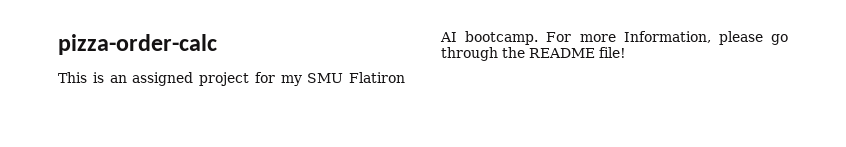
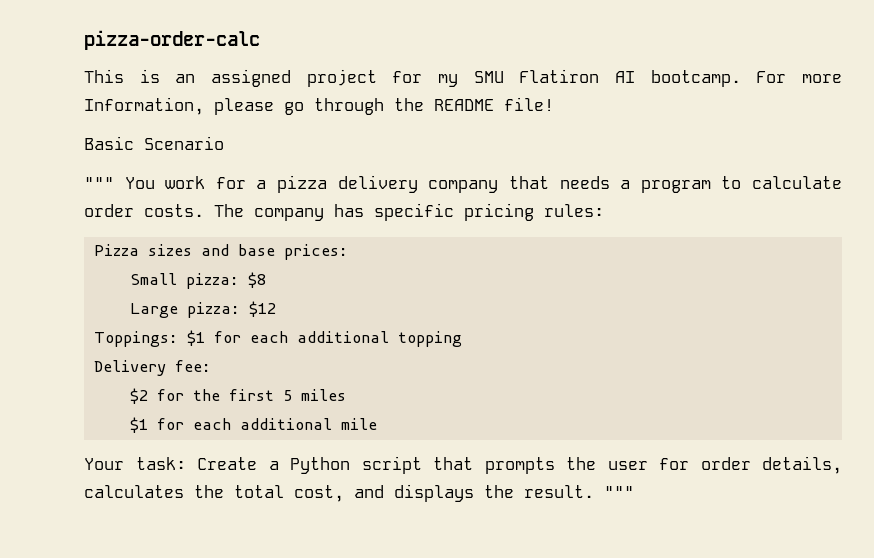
+ Basic Scenario
+ """ You work for a pizza delivery company that needs a program to calculate order costs. The company has specific pricing rules:
+ Pizza sizes and base prices:
+ Small pizza: $8
+ Large pizza: $12
+ Toppings: $1 for each additional topping
+ Delivery fee:
+ $2 for the first 5 miles
+ $1 for each additional mile
+ Your task: Create a Python script that prompts the user for order details, calculates the total cost, and displays the result. """

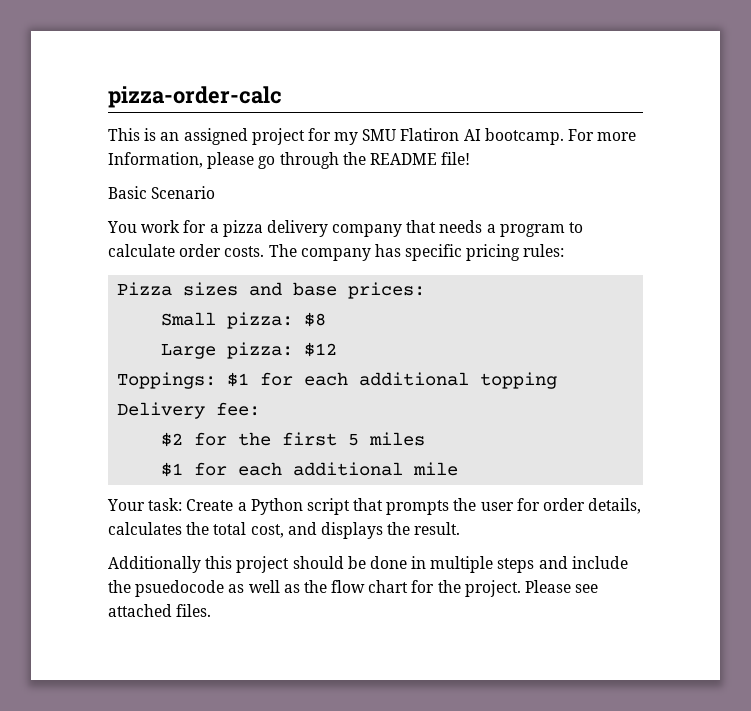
- """ You work for a pizza delivery company that needs a program to calculate order costs.
+ You work for a pizza delivery company that needs a program to calculate order costs.
- Your task: Create a Python script that prompts the user for order details, calculates the total cost, and displays the result. """
+ Your task: Create a Python script that prompts the user for order details, calculates the total cost, and displays the result.
+ Additionally this project should be done in multiple steps and include the psuedocode as well as the flow chart for the project. Please see attached files.

